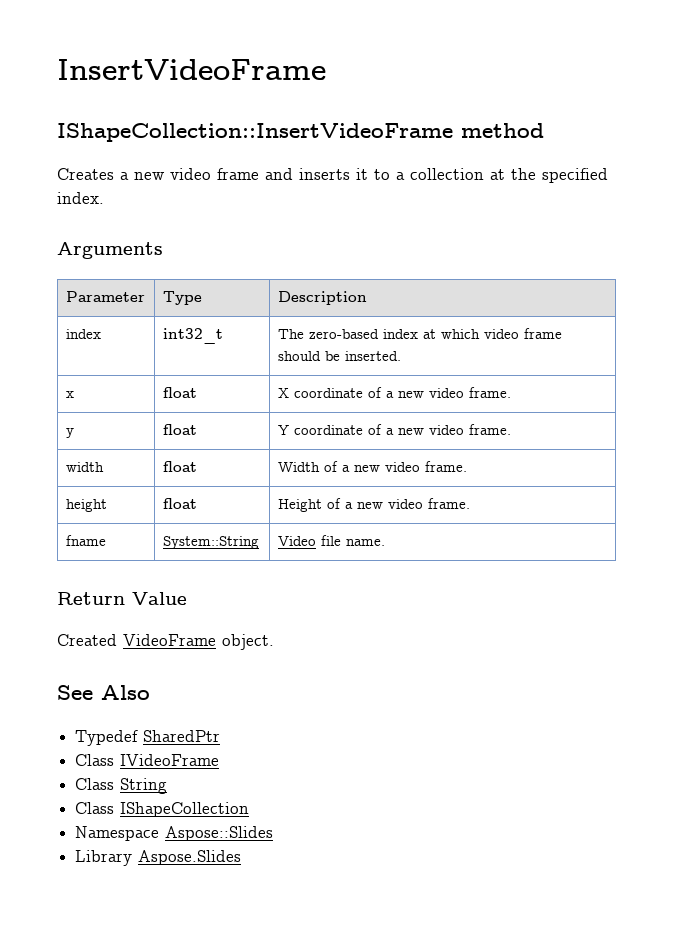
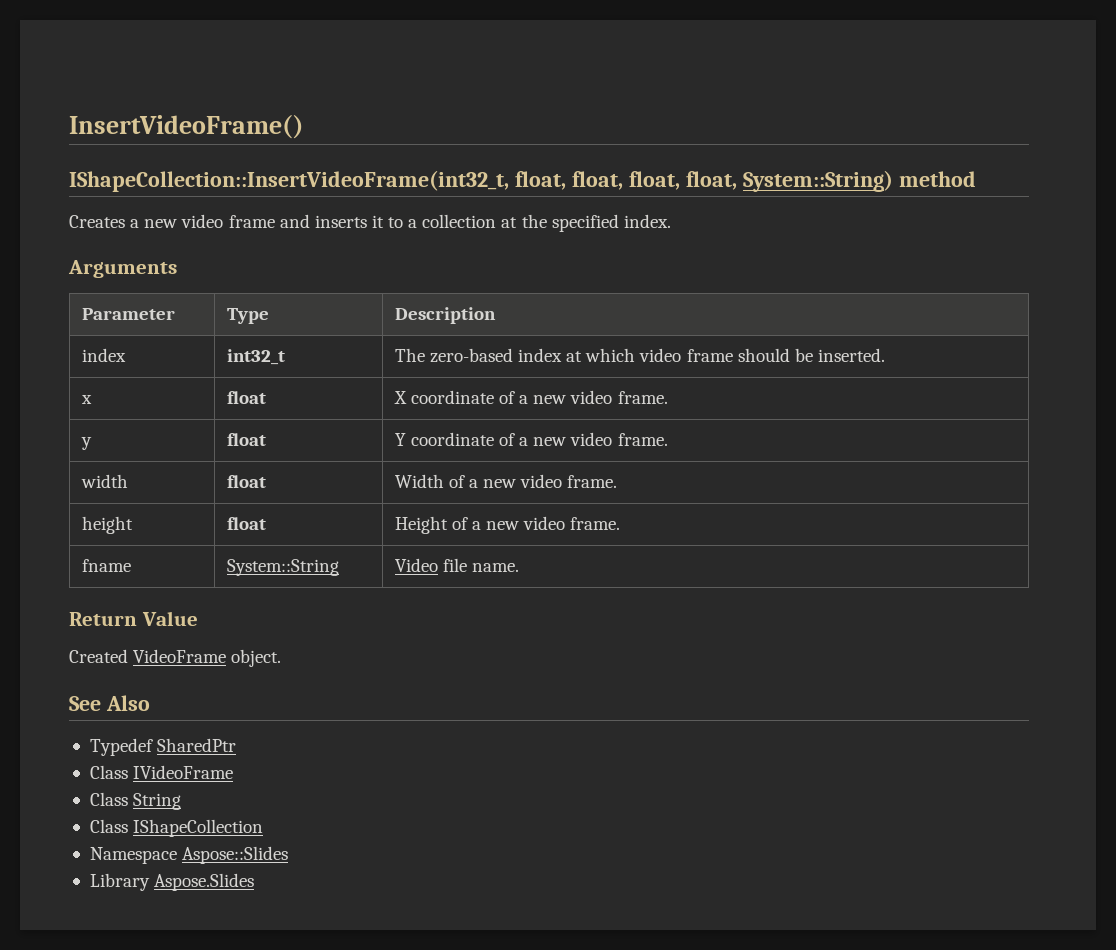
- InsertVideoFrame
- IShapeCollection::InsertVideoFrame method
+ InsertVideoFrame()
+ IShapeCollection::InsertVideoFrame(int32_t, float, float, float, float, System::String) method

